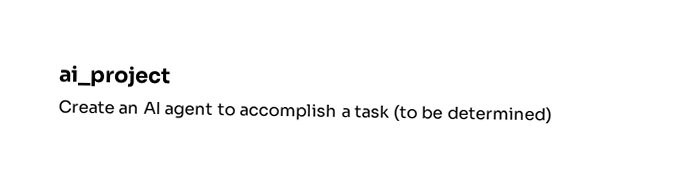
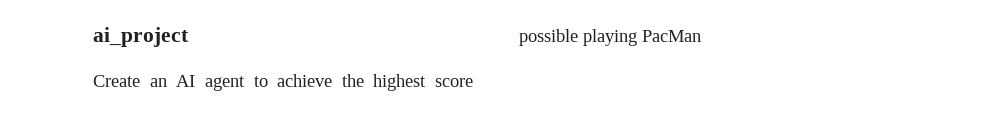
- Create an AI agent to accomplish a task (to be determined)
+ Create an AI agent to achieve the highest score possible playing PacMan

